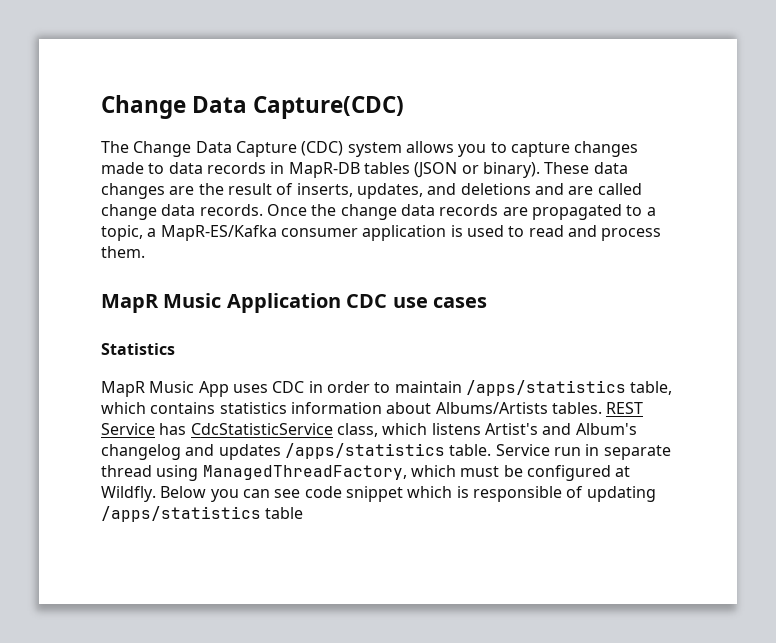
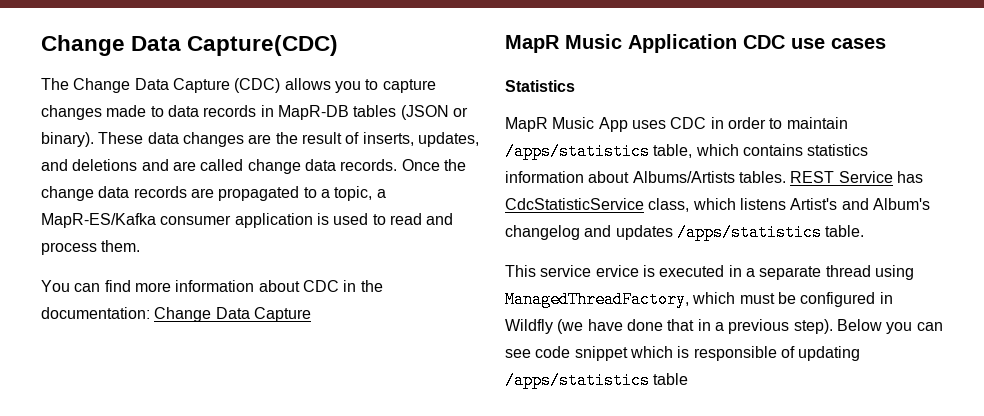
- The Change Data Capture (CDC) system allows you to capture changes made to data records in MapR-DB tables (JSON or binary).
+ The Change Data Capture (CDC) allows you to capture changes made to data records in MapR-DB tables (JSON or binary).
+ You can find more information about CDC in the documentation: Change Data Capture
- REST Service has CdcStatisticService class, which listens Artist's and Album's changelog and updates /apps/statistics table. Service run in separate thread using ManagedThreadFactory, which must be configured at Wildfly.
+ REST Service has CdcStatisticService class, which listens Artist's and Album's changelog and updates /apps/statistics table.
+ This service ervice is executed in a separate thread using ManagedThreadFactory, which must be configured in Wildfly (we have done that in a previous step).

